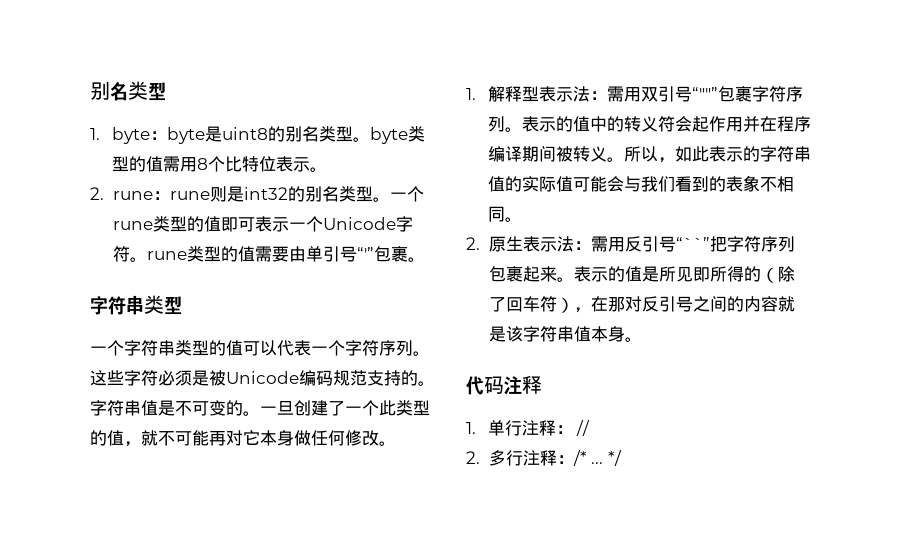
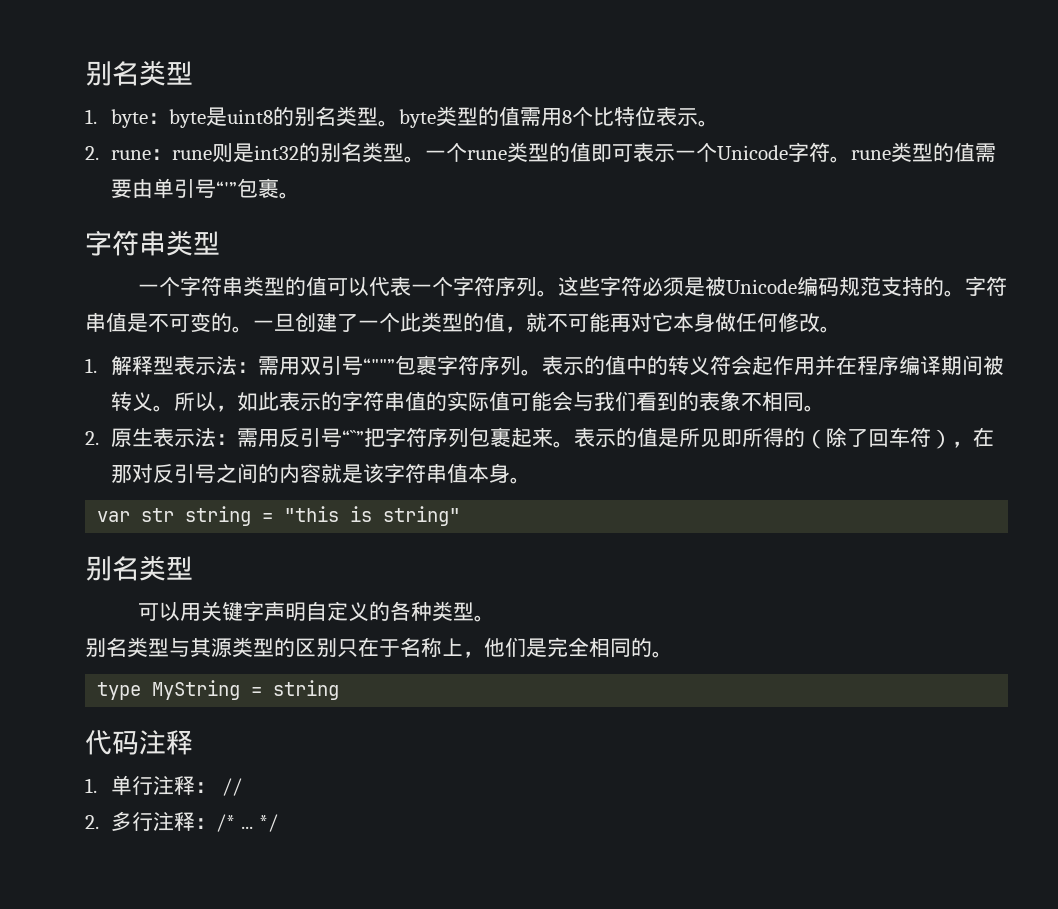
+ var str string = "this is string"
+ 别名类型
+ 可以用关键字声明自定义的各种类型。
+ 别名类型与其源类型的区别只在于名称上，他们是完全相同的。
+ type MyString = string

